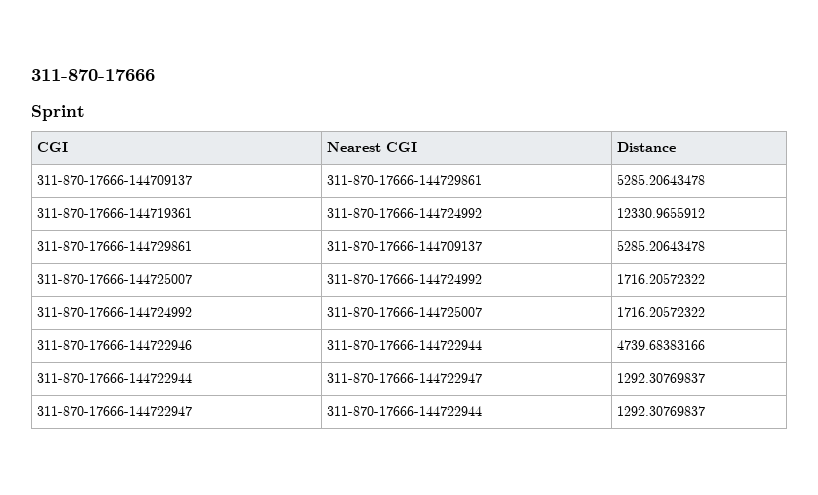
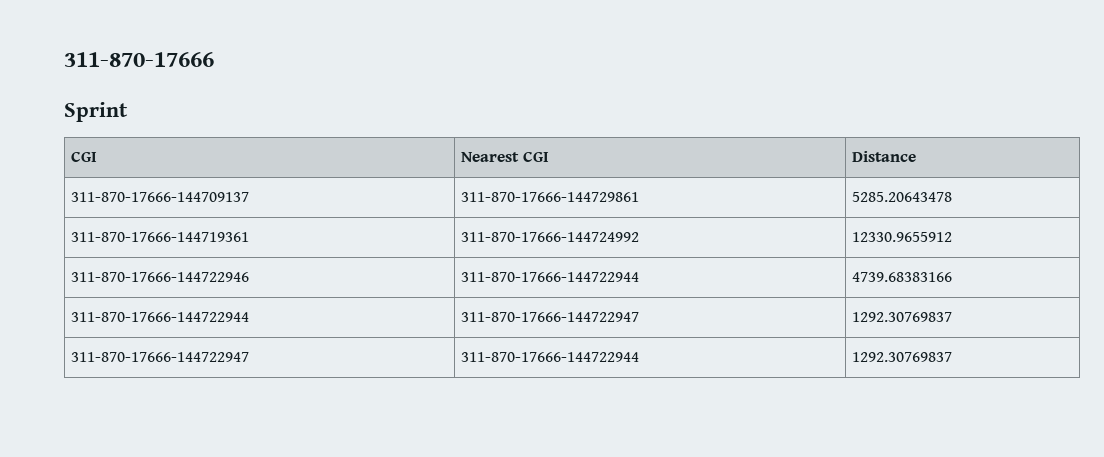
- 311-870-17666-144729861 | 311-870-17666-144709137 | 5285.20643478
- 311-870-17666-144725007 | 311-870-17666-144724992 | 1716.20572322
- 311-870-17666-144724992 | 311-870-17666-144725007 | 1716.20572322

